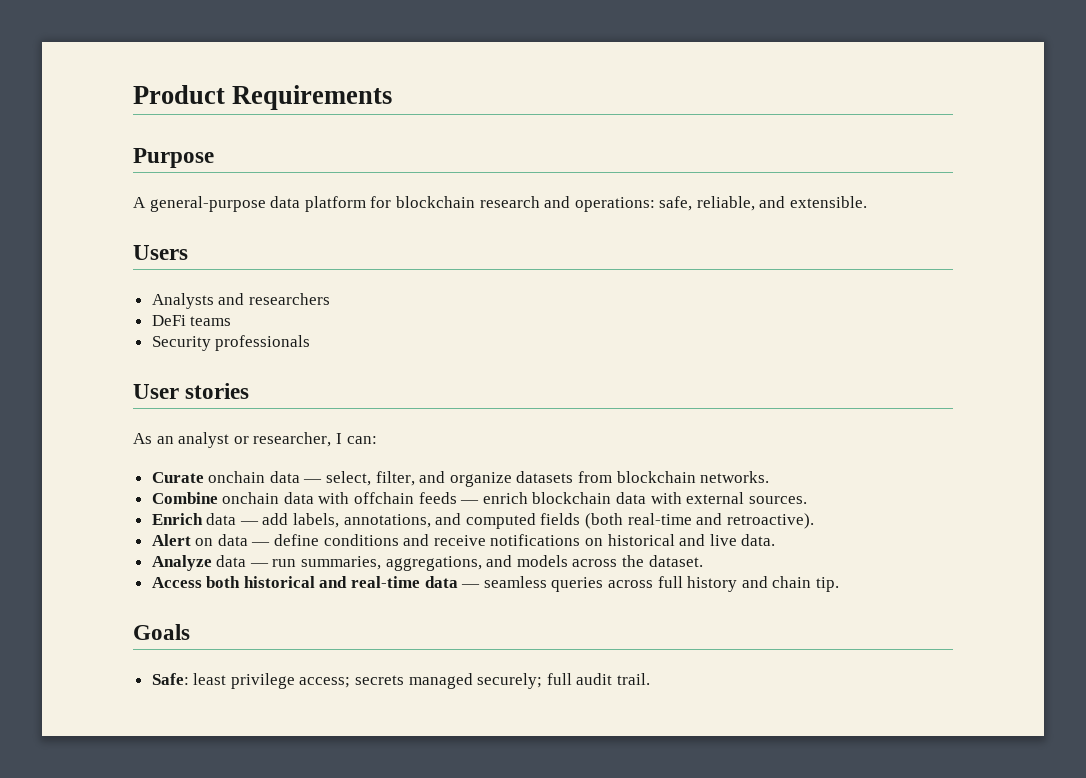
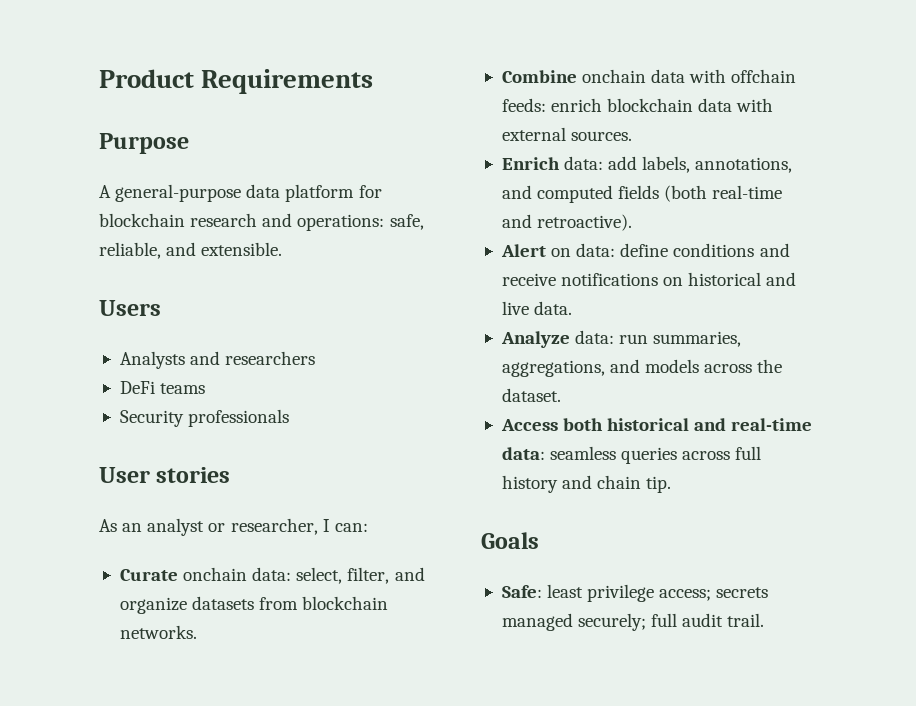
- Curate onchain data — select, filter, and organize datasets from blockchain networks.
+ Curate onchain data: select, filter, and organize datasets from blockchain networks.
- Combine onchain data with offchain feeds — enrich blockchain data with external sources.
+ Combine onchain data with offchain feeds: enrich blockchain data with external sources.
- Enrich data — add labels, annotations, and computed fields (both real-time and retroactive).
+ Enrich data: add labels, annotations, and computed fields (both real-time and retroactive).
- Alert on data — define conditions and receive notifications on historical and live data.
+ Alert on data: define conditions and receive notifications on historical and live data.
- Analyze data — run summaries, aggregations, and models across the dataset.
+ Analyze data: run summaries, aggregations, and models across the dataset.
- Access both historical and real-time data — seamless queries across full history and chain tip.
+ Access both historical and real-time data: seamless queries across full history and chain tip.

